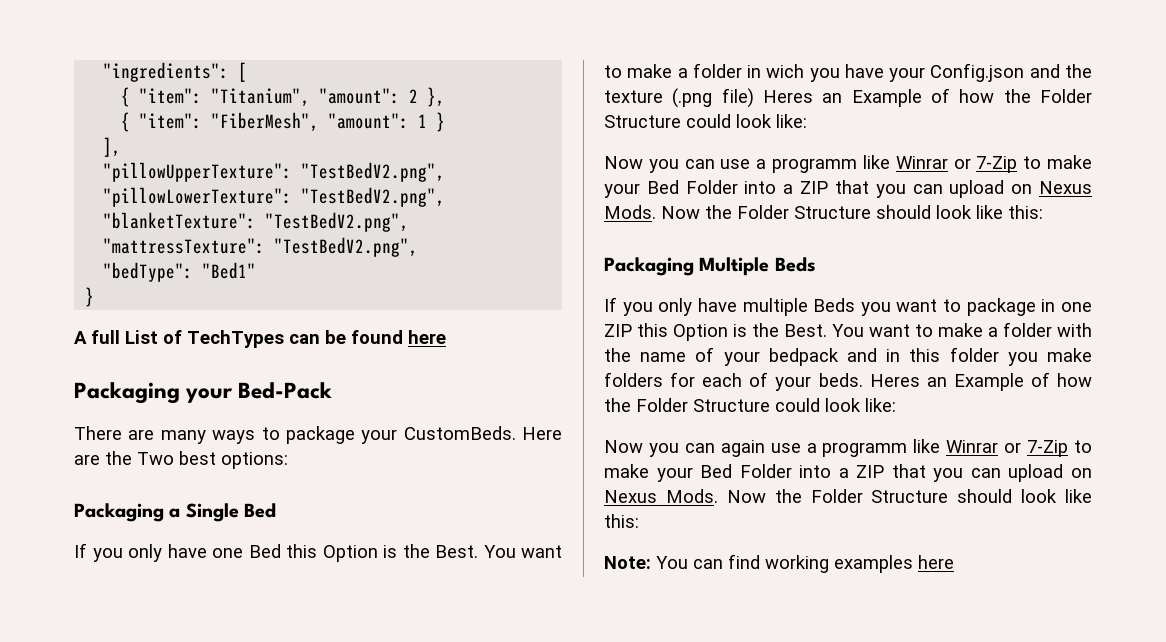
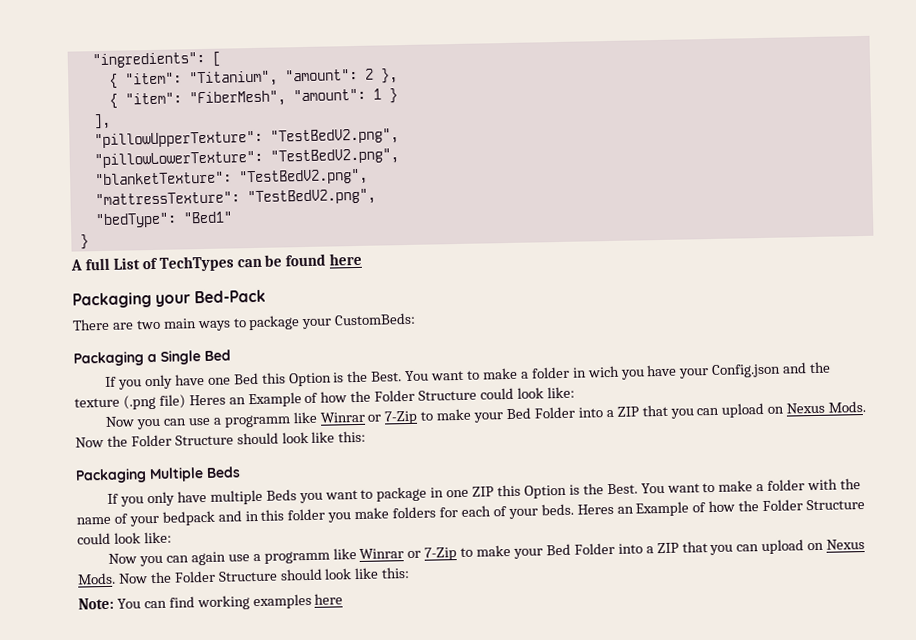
- There are many ways to package your CustomBeds. Here are the Two best options:
+ There are two main ways to package your CustomBeds:

